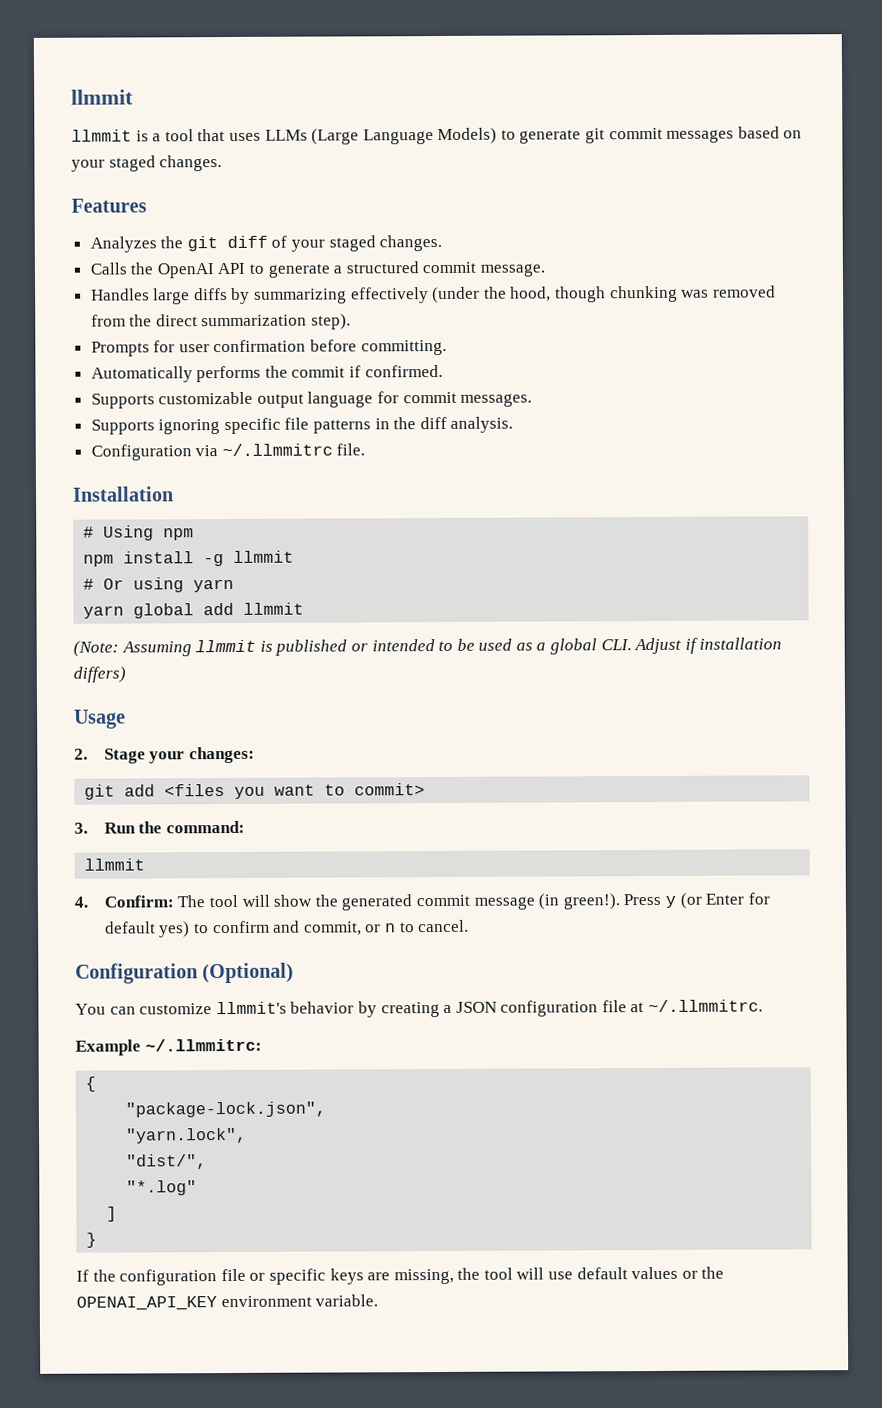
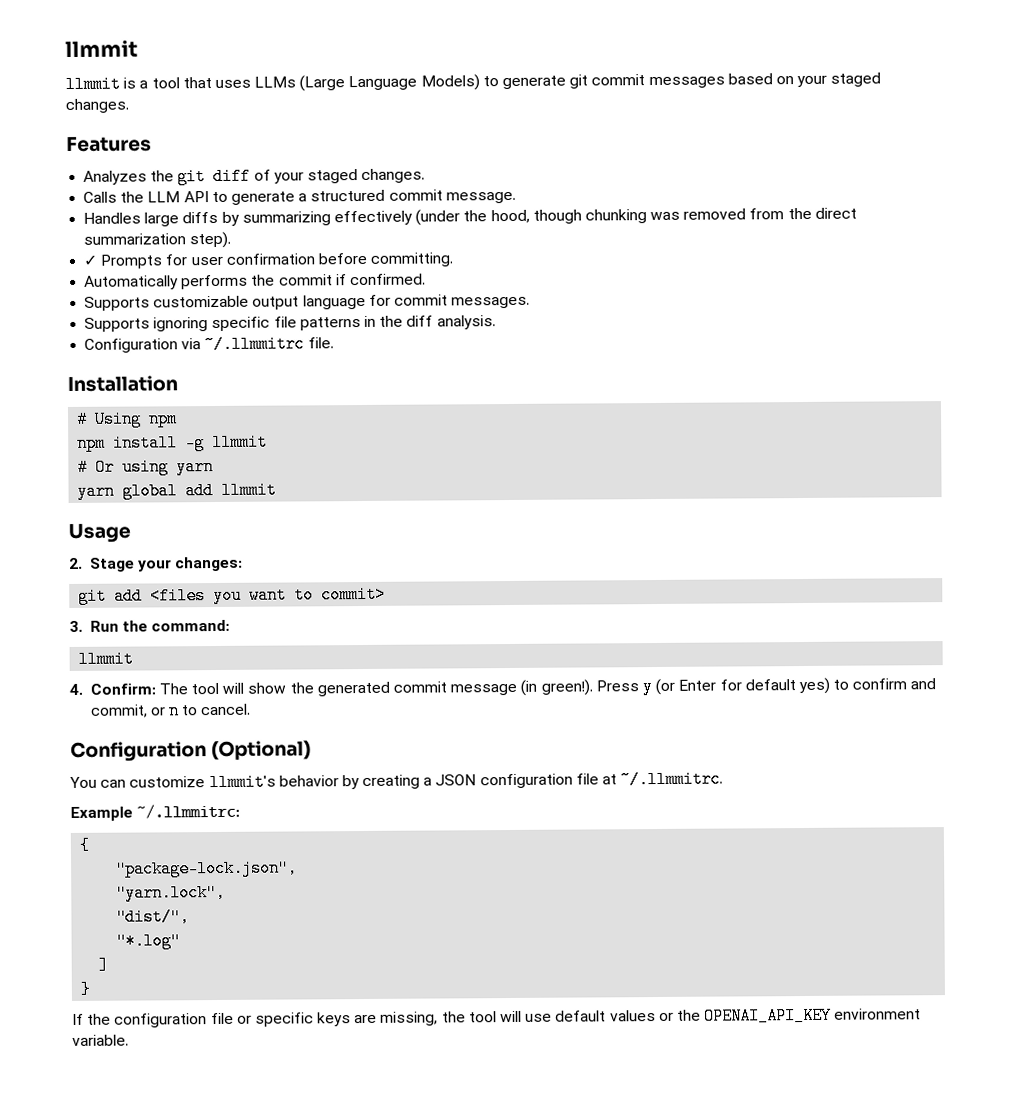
- Calls the OpenAI API to generate a structured commit message.
+ Calls the LLM API to generate a structured commit message.
- Prompts for user confirmation before committing.
+ ✓ Prompts for user confirmation before committing.
- (Note: Assuming llmmit is published or intended to be used as a global CLI. Adjust if installation differs)

